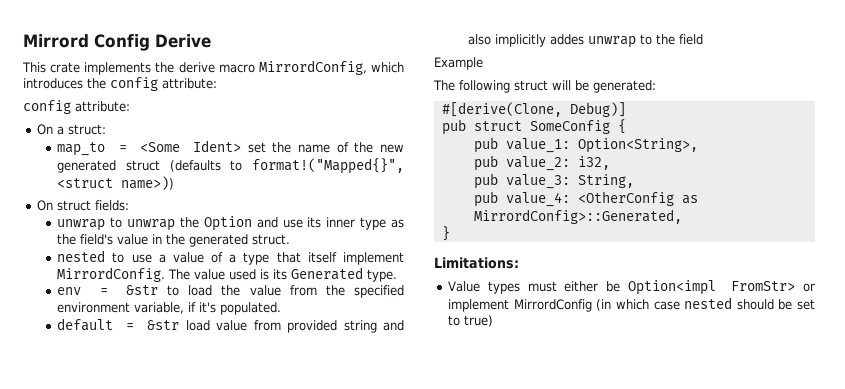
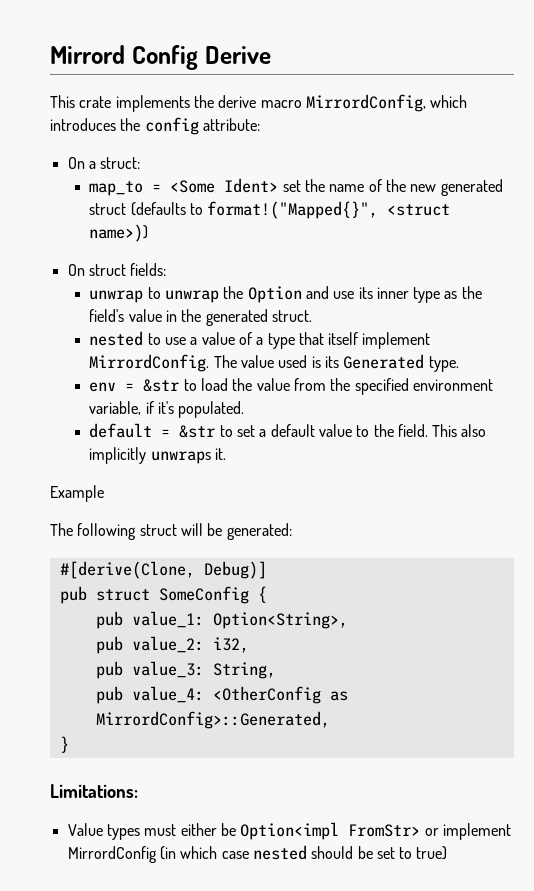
  This crate implements the derive macro MirrordConfig, which introduces the config attribute:
- config attribute:
- default = &str load value from provided string and also implicitly addes unwrap to the field
+ default = &str to set a default value to the field. This also implicitly unwraps it.

